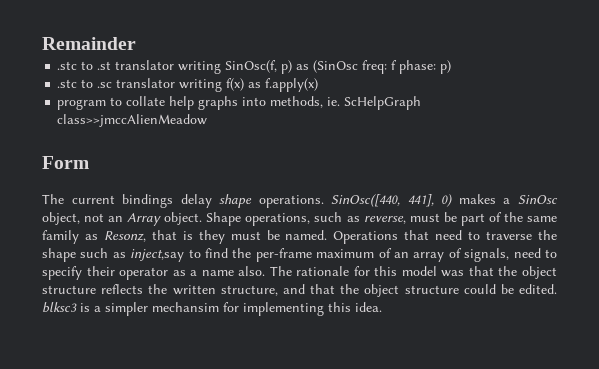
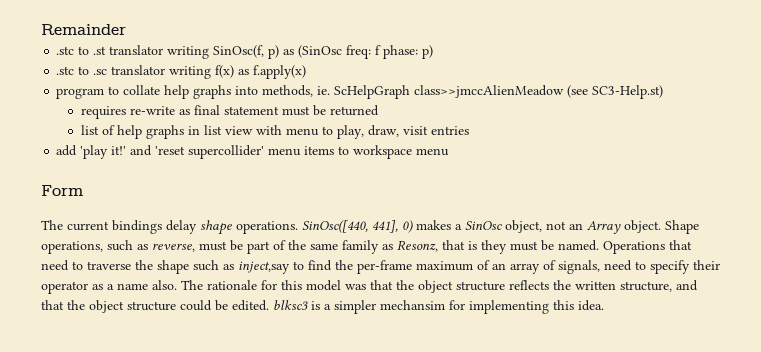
- program to collate help graphs into methods, ie. ScHelpGraph class>>jmccAlienMeadow
+ program to collate help graphs into methods, ie. ScHelpGraph class>>jmccAlienMeadow (see SC3-Help.st)
+ requires re-write as final statement must be returned
+ list of help graphs in list view with menu to play, draw, visit entries
+ add 'play it!' and 'reset supercollider' menu items to workspace menu

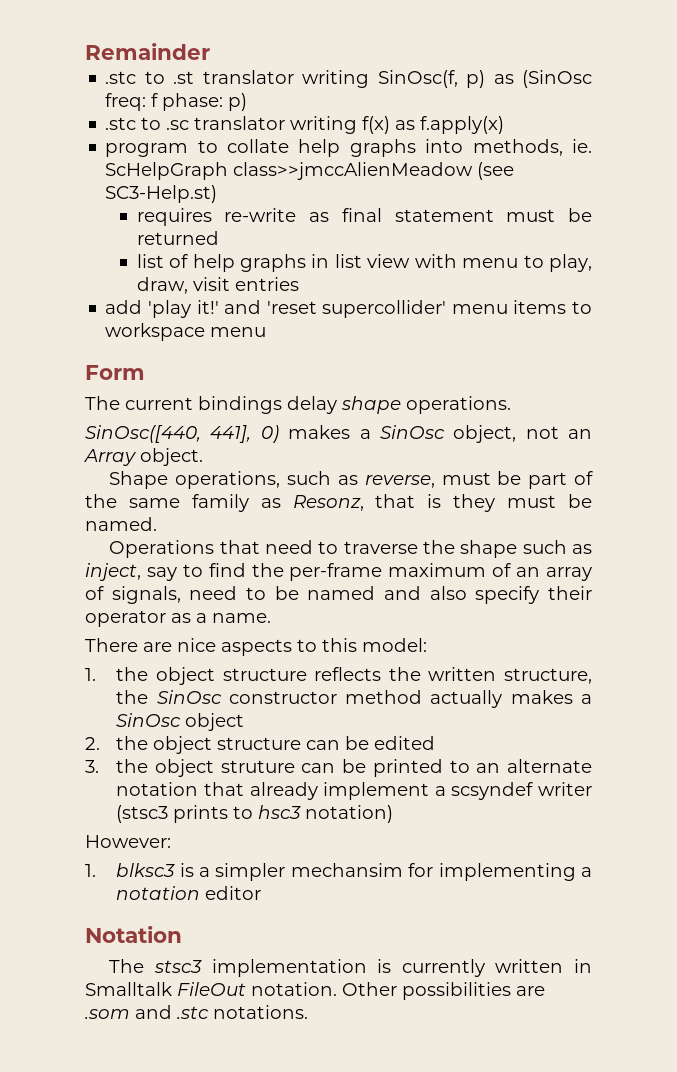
- The current bindings delay shape operations. SinOsc([440, 441], 0) makes a SinOsc object, not an Array object. Shape operations, such as reverse, must be part of the same family as Resonz, that is they must be named. Operations that need to traverse the shape such as inject,say to find the per-frame maximum of an array of signals, need to specify their operator as a name also. The rationale for this model was that the object structure reflects the written structure, and that the object structure could be edited. blksc3 is a simpler mechansim for implementing this idea.
+ The current bindings delay shape operations.
+ SinOsc([440, 441], 0) makes a SinOsc object, not an Array object.
+ Shape operations, such as reverse, must be part of the same family as Resonz, that is they must be named.
+ Operations that need to traverse the shape such as inject, say to find the per-frame maximum of an array of signals, need to be named and also specify their operator as a name.
+ There are nice aspects to this model:
+ 1. the object structure reflects the written structure, the SinOsc constructor method actually makes a SinOsc object
+ 2. the object structure can be edited
+ 3. the object struture can be printed to an alternate notation that already implement a scsyndef writer (stsc3 prints to hsc3 notation)
+ However:
+ 1. blksc3 is a simpler mechansim for implementing a notation editor
+ Notation
+ The stsc3 implementation is currently written in Smalltalk FileOut notation. Other possibilities are .som and .stc notations.

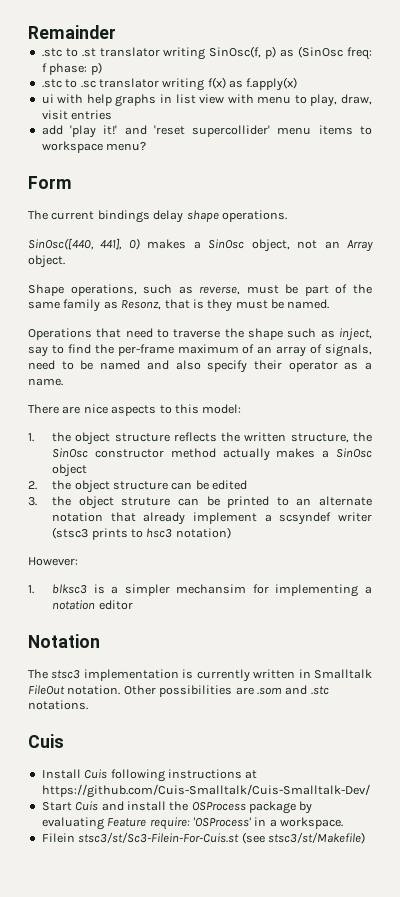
- program to collate help graphs into methods, ie. ScHelpGraph class>>jmccAlienMeadow (see SC3-Help.st)
- requires re-write as final statement must be returned
- list of help graphs in list view with menu to play, draw, visit entries
+ ui with help graphs in list view with menu to play, draw, visit entries
- add 'play it!' and 'reset supercollider' menu items to workspace menu
+ add 'play it!' and 'reset supercollider' menu items to workspace menu?
  Other possibilities are .som and .stc notations.
+ Cuis
+ Install Cuis following instructions at https://github.com/Cuis-Smalltalk/Cuis-Smalltalk-Dev/
+ Start Cuis and install the OSProcess package by evaluating Feature require: 'OSProcess' in a workspace.
+ Filein stsc3/st/Sc3-Filein-For-Cuis.st (see stsc3/st/Makefile)

